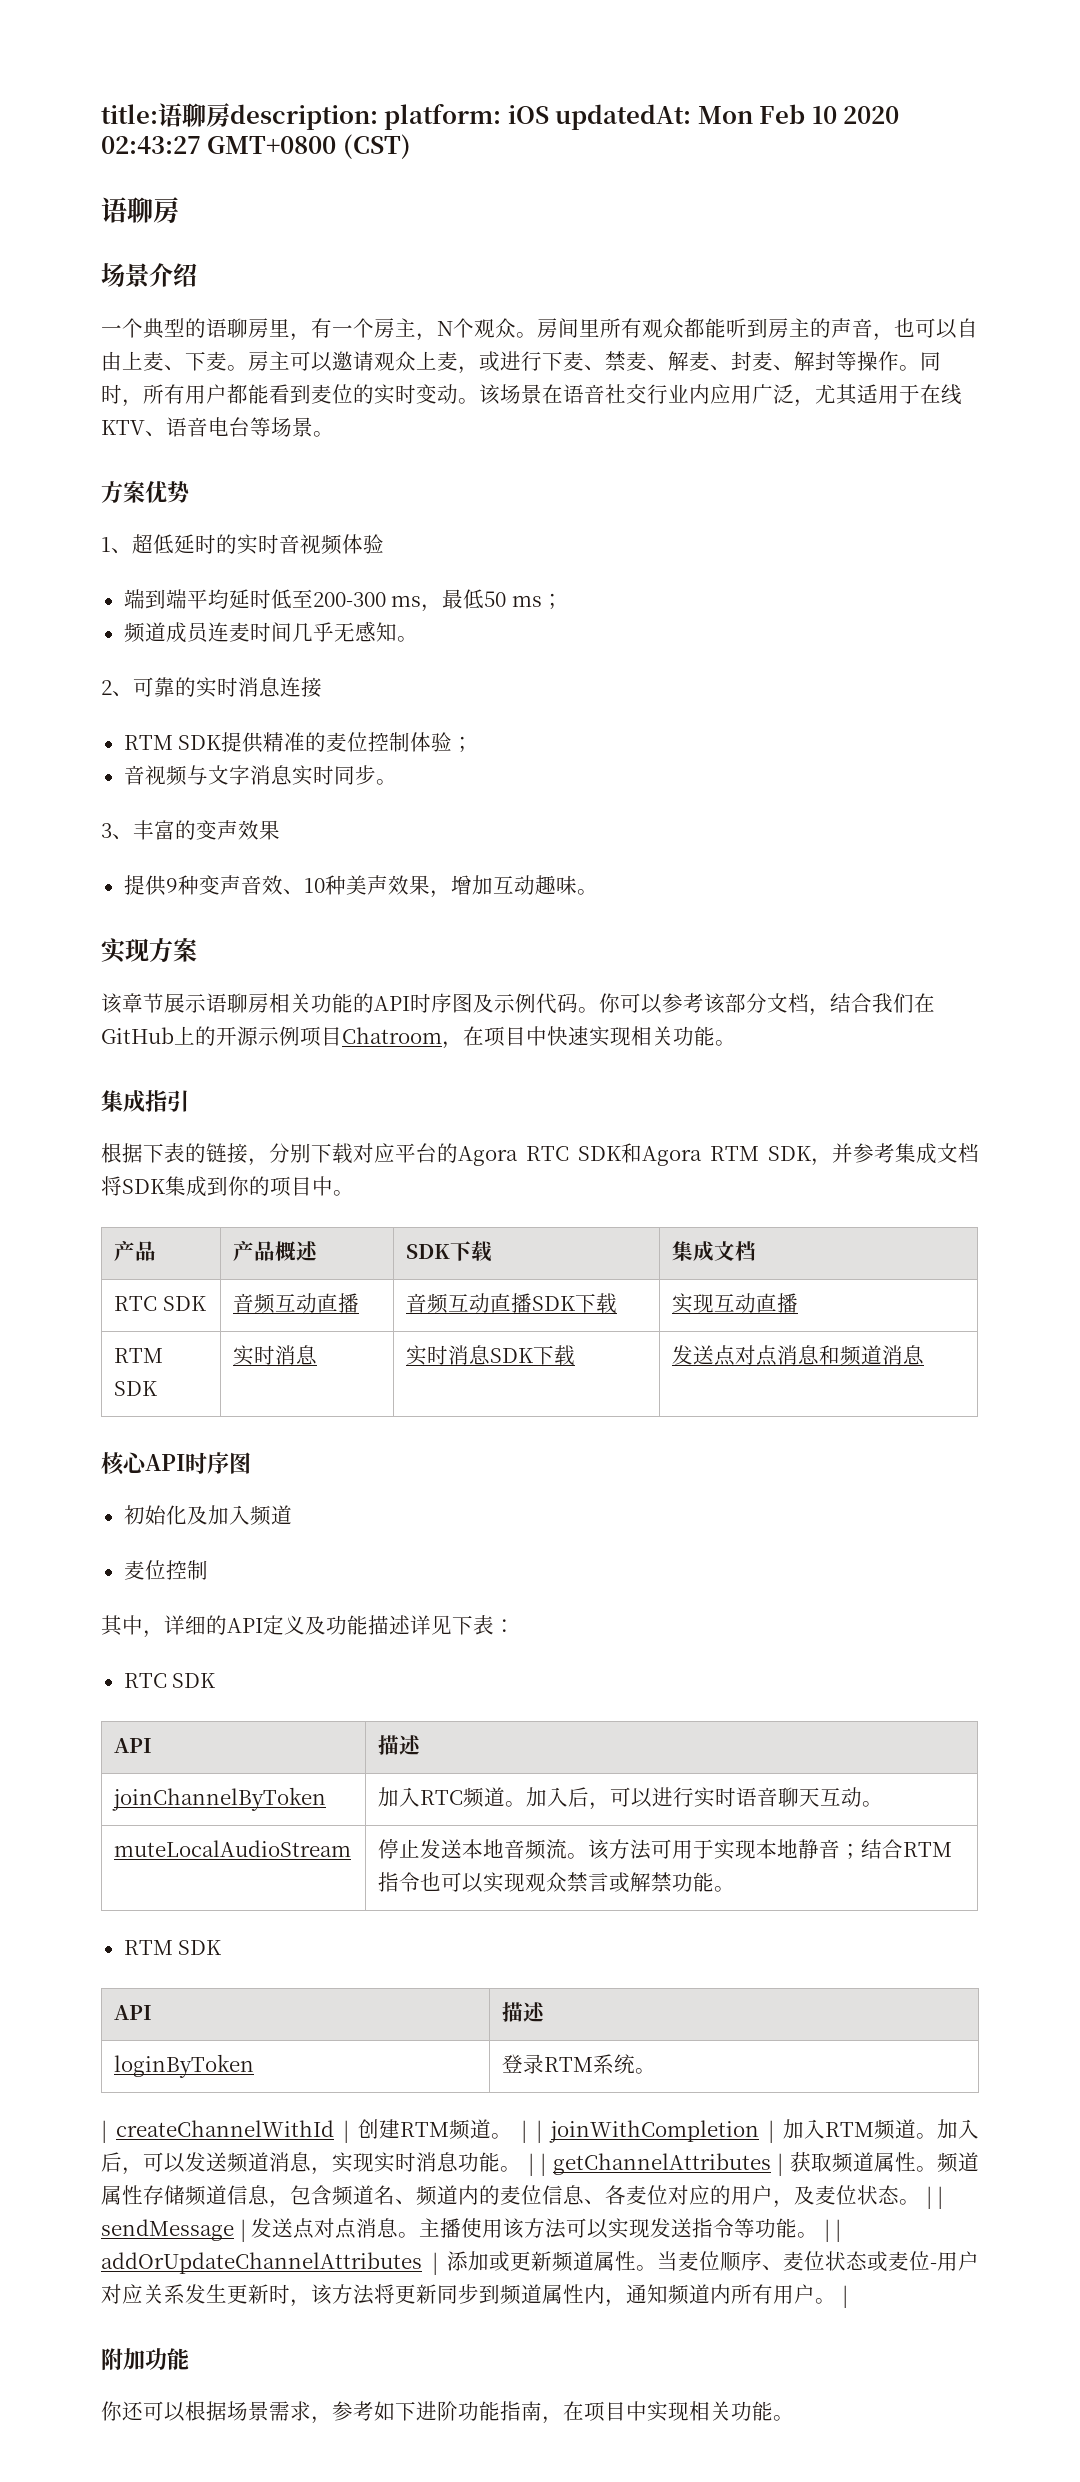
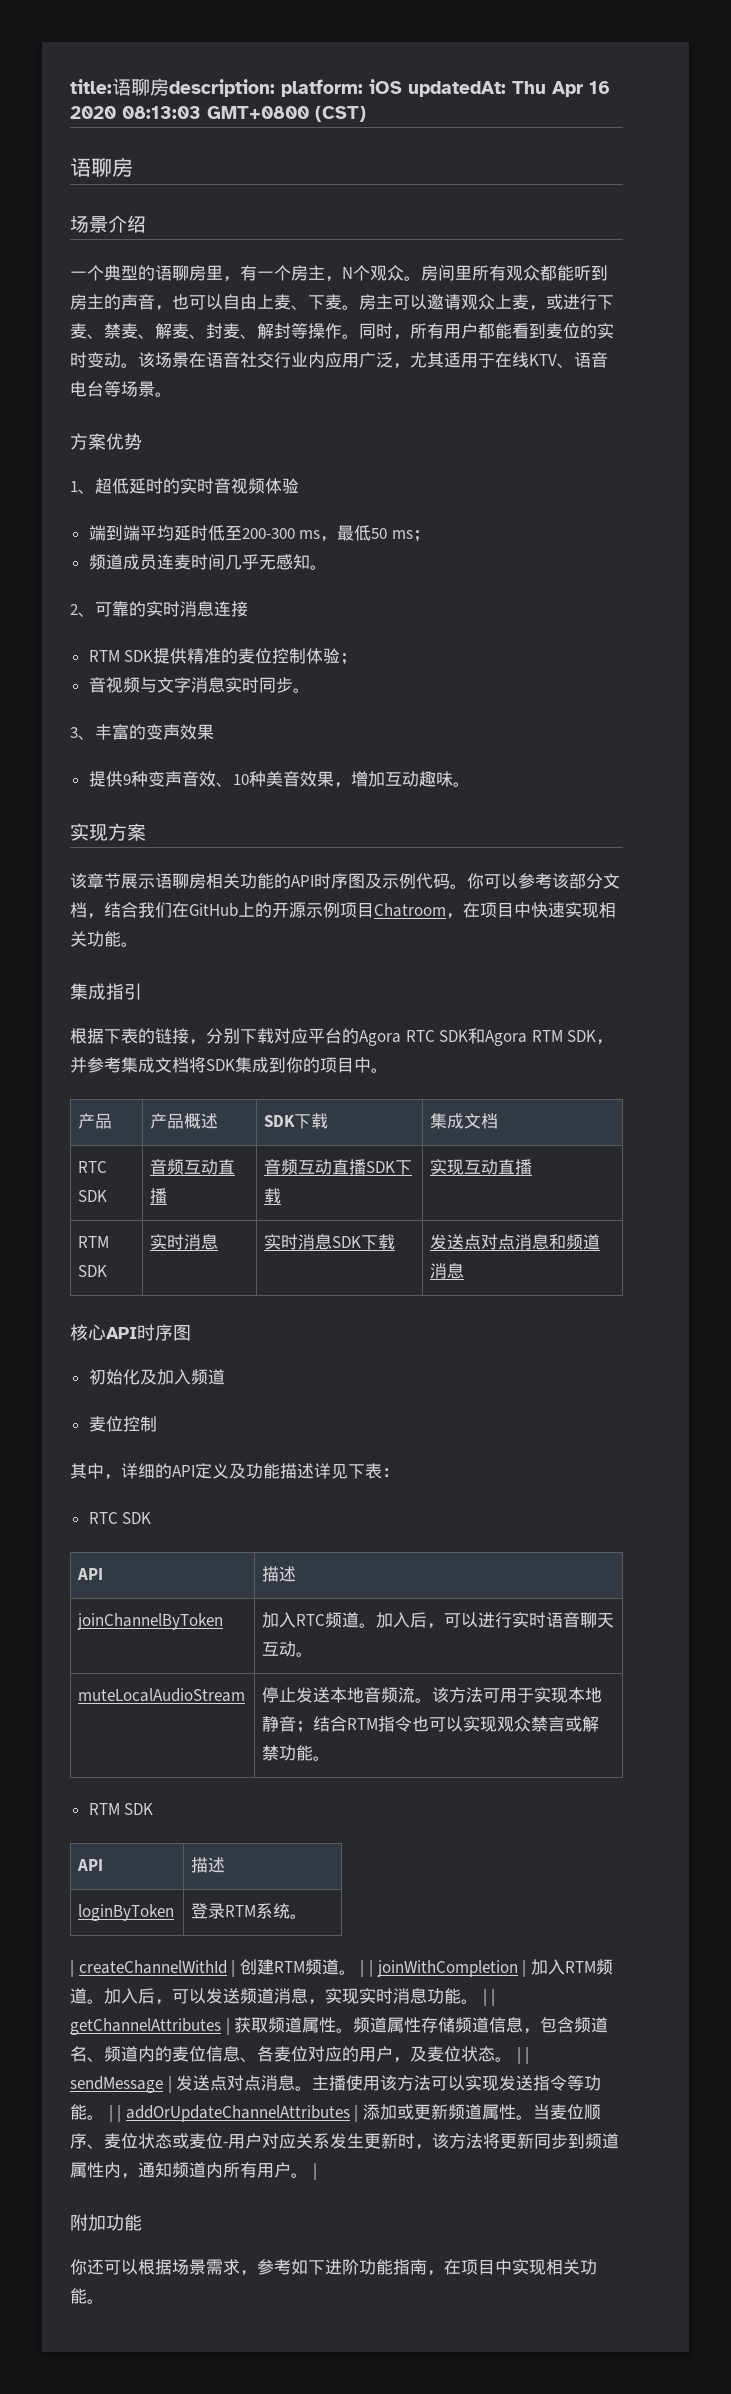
- title:语聊房description: platform: iOS updatedAt: Mon Feb 10 2020 02:43:27 GMT+0800 (CST)
+ title:语聊房description: platform: iOS updatedAt: Thu Apr 16 2020 08:13:03 GMT+0800 (CST)
- 提供9种变声音效、10种美声效果，增加互动趣味。
+ 提供9种变声音效、10种美音效果，增加互动趣味。

